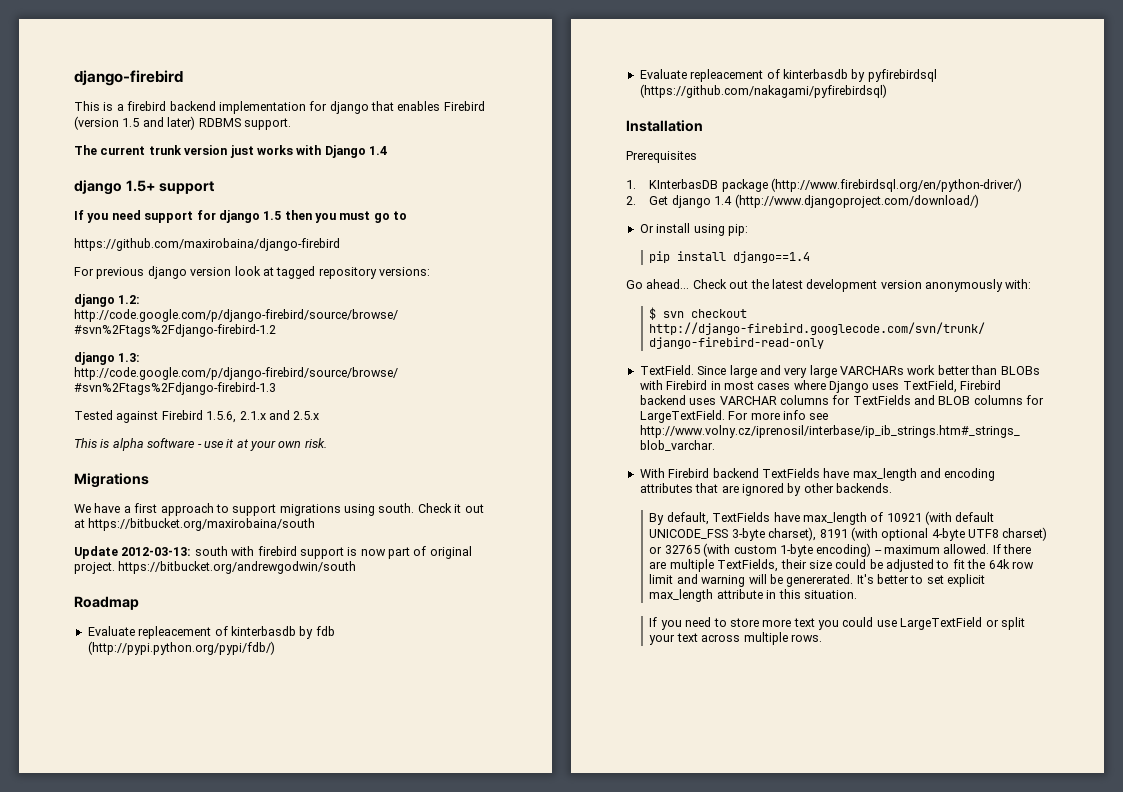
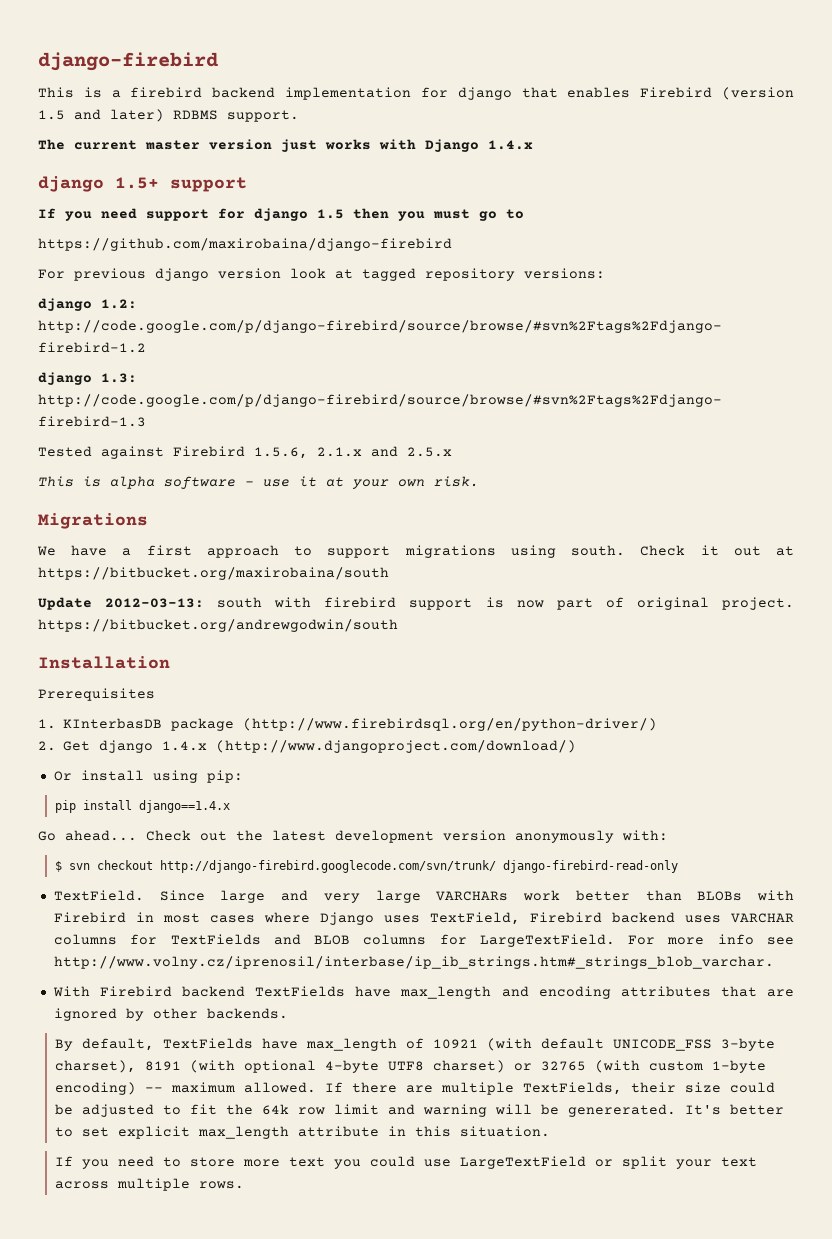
- The current trunk version just works with Django 1.4
+ The current master version just works with Django 1.4.x
- Roadmap
- Evaluate repleacement of kinterbasdb by fdb (http://pypi.python.org/pypi/fdb/)
- Evaluate repleacement of kinterbasdb by pyfirebirdsql (https://github.com/nakagami/pyfirebirdsql)
- 2. Get django 1.4 (http://www.djangoproject.com/download/)
+ 2. Get django 1.4.x (http://www.djangoproject.com/download/)
- pip install django==1.4
+ pip install django==1.4.x

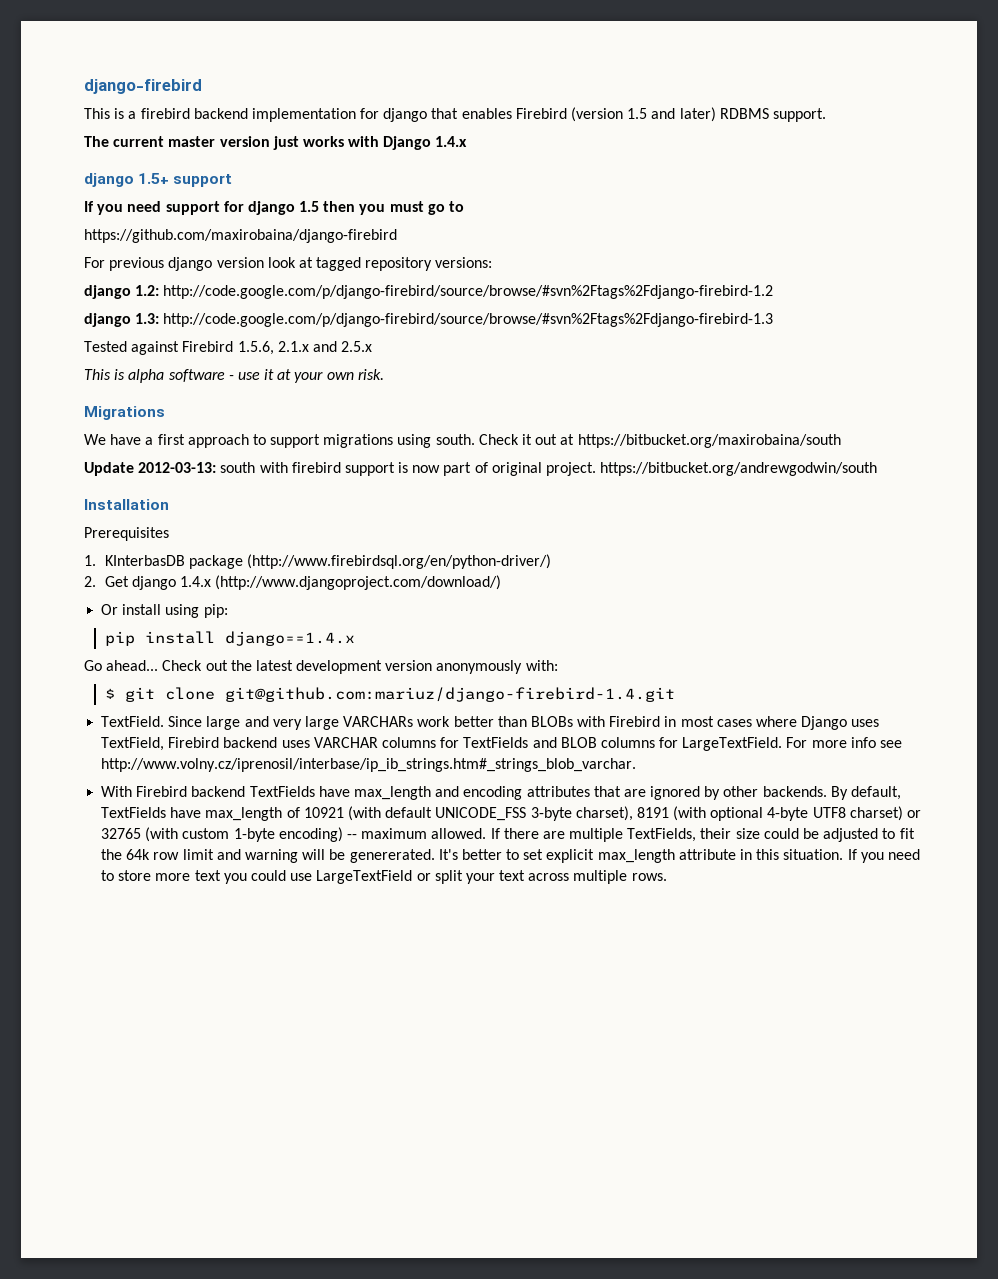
- $ svn checkout http://django-firebird.googlecode.com/svn/trunk/ django-firebird-read-only
+ $ git clone git@github.com:mariuz/django-firebird-1.4.git
- With Firebird backend TextFields have max_length and encoding attributes that are ignored by other backends.
- By default, TextFields have max_length of 10921 (with default UNICODE_FSS 3-byte charset), 8191 (with optional 4-byte UTF8 charset) or 32765 (with custom 1-byte encoding) -- maximum allowed.
+ With Firebird backend TextFields have max_length and encoding attributes that are ignored by other backends. By default, TextFields have max_length of 10921 (with default UNICODE_FSS 3-byte charset), 8191 (with optional 4-byte UTF8 charset) or 32765 (with custom 1-byte encoding) -- maximum allowed.
- It's better to set explicit max_length attribute in this situation.
- If you need to store more text you could use LargeTextField or split your text across multiple rows.
+ It's better to set explicit max_length attribute in this situation. If you need to store more text you could use LargeTextField or split your text across multiple rows.

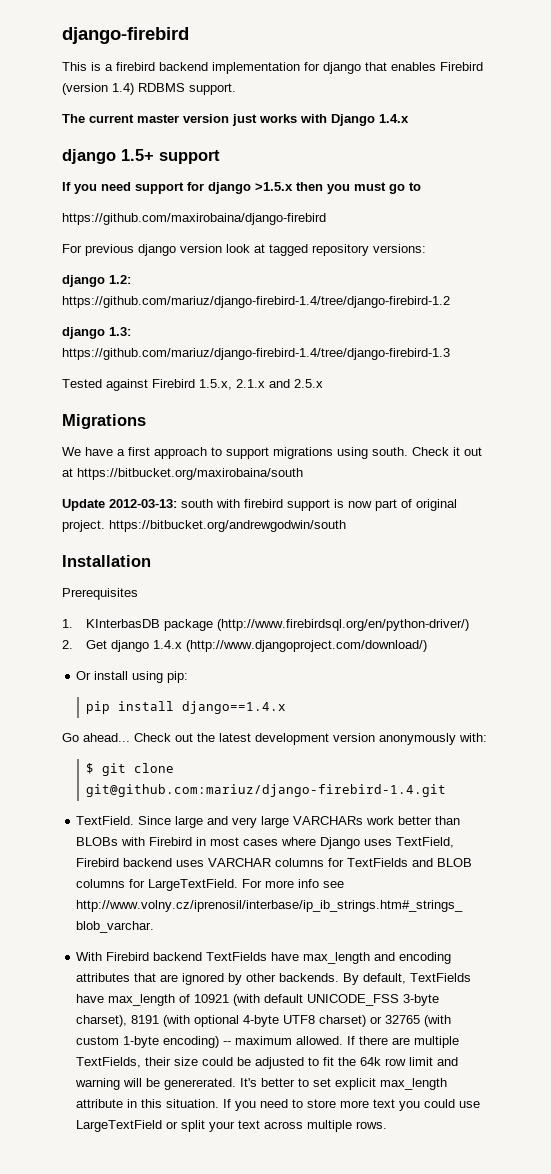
- This is a firebird backend implementation for django that enables Firebird (version 1.5 and later) RDBMS support.
+ This is a firebird backend implementation for django that enables Firebird (version 1.4) RDBMS support.
- If you need support for django 1.5 then you must go to
+ If you need support for django >1.5.x then you must go to
- django 1.2: http://code.google.com/p/django-firebird/source/browse/#svn%2Ftags%2Fdjango-firebird-1.2
+ django 1.2: https://github.com/mariuz/django-firebird-1.4/tree/django-firebird-1.2
- django 1.3: http://code.google.com/p/django-firebird/source/browse/#svn%2Ftags%2Fdjango-firebird-1.3
+ django 1.3: https://github.com/mariuz/django-firebird-1.4/tree/django-firebird-1.3
- Tested against Firebird 1.5.6, 2.1.x and 2.5.x
+ Tested against Firebird 1.5.x, 2.1.x and 2.5.x
- This is alpha software - use it at your own risk.

